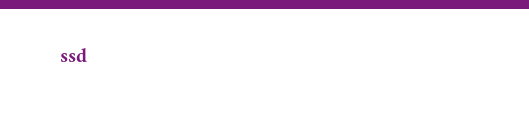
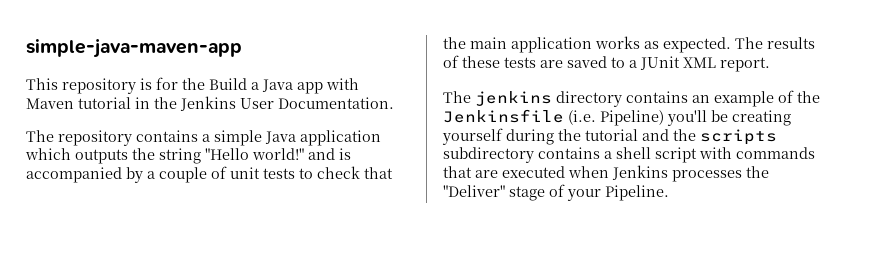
- ssd
+ simple-java-maven-app
+ This repository is for the Build a Java app with Maven tutorial in the Jenkins User Documentation.
+ The repository contains a simple Java application which outputs the string "Hello world!" and is accompanied by a couple of unit tests to check that the main application works as expected. The results of these tests are saved to a JUnit XML report.
+ The jenkins directory contains an example of the Jenkinsfile (i.e. Pipeline) you'll be creating yourself during the tutorial and the scripts subdirectory contains a shell script with commands that are executed when Jenkins processes the "Deliver" stage of your Pipeline.

